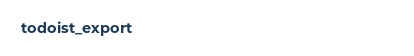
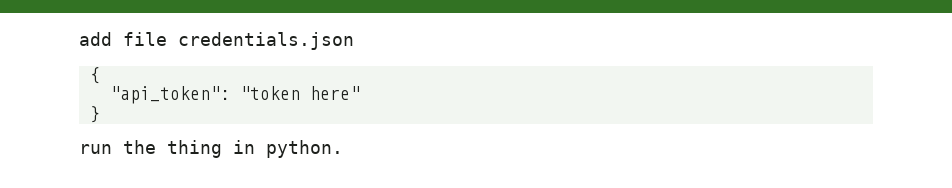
- todoist_export
+ add file credentials.json
+ {
+ "api_token": "token here"
+ }
+ run the thing in python.

